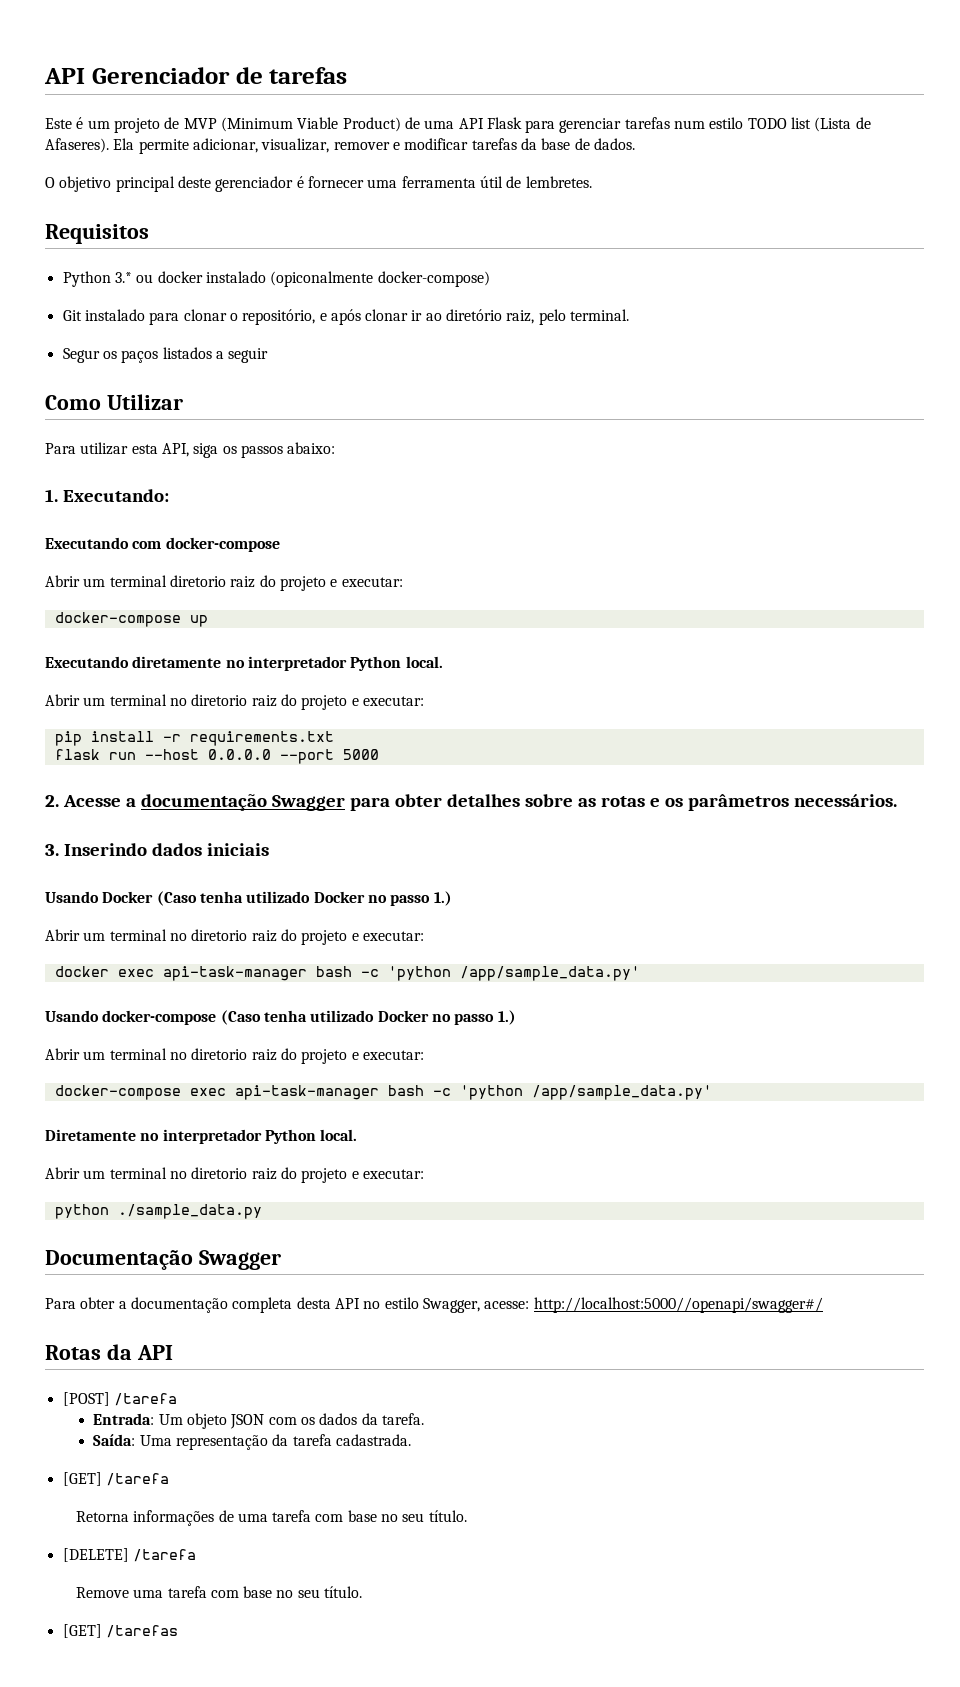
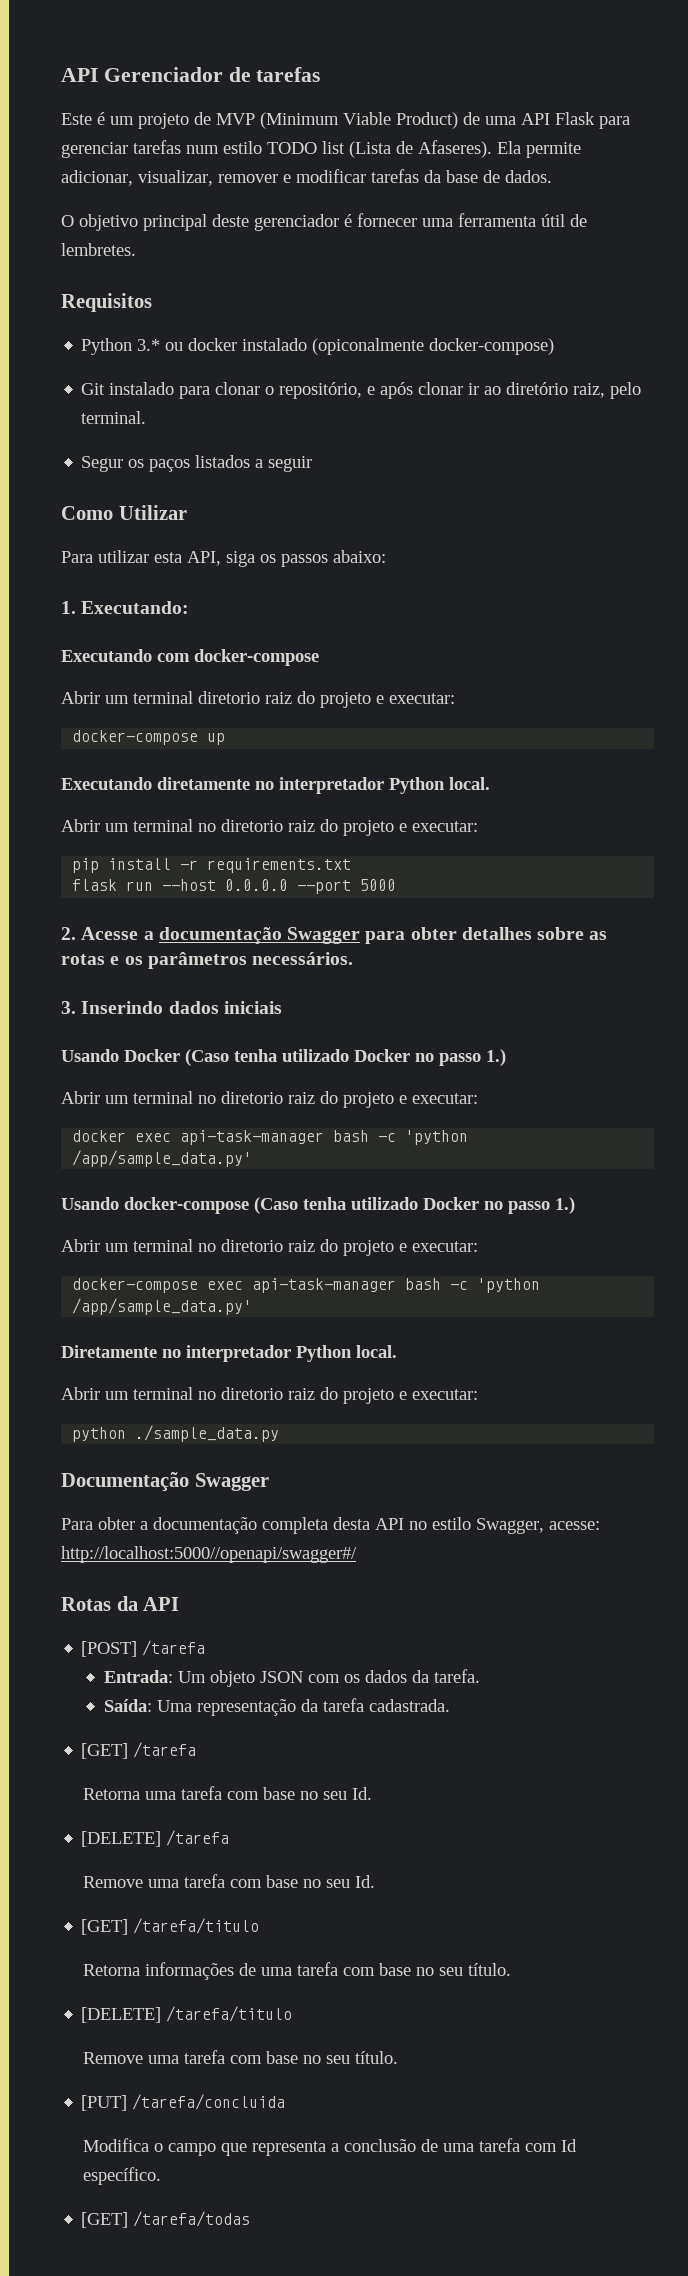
+ Retorna uma tarefa com base no seu Id.
+ [DELETE] /tarefa
+ Remove uma tarefa com base no seu Id.
+ [GET] /tarefa/titulo
- [DELETE] /tarefa
+ [DELETE] /tarefa/titulo
- [GET] /tarefas
+ [PUT] /tarefa/concluida
+ Modifica o campo que representa a conclusão de uma tarefa com Id específico.
+ [GET] /tarefa/todas

